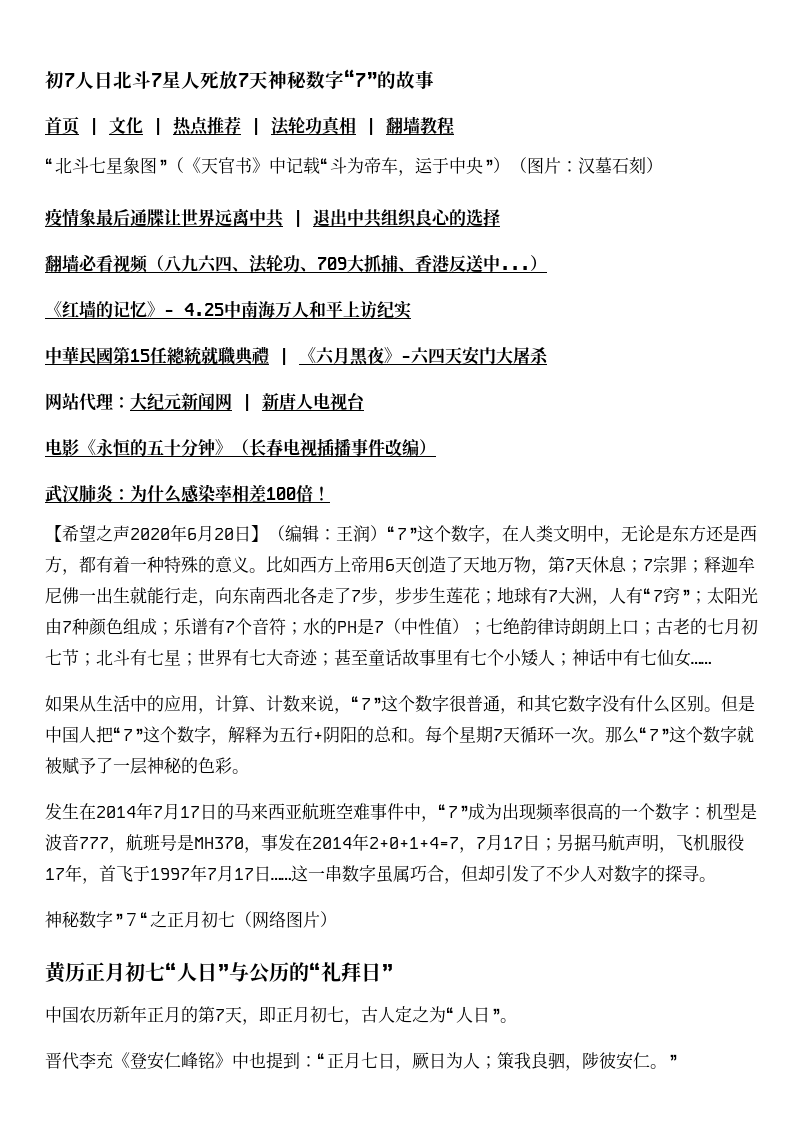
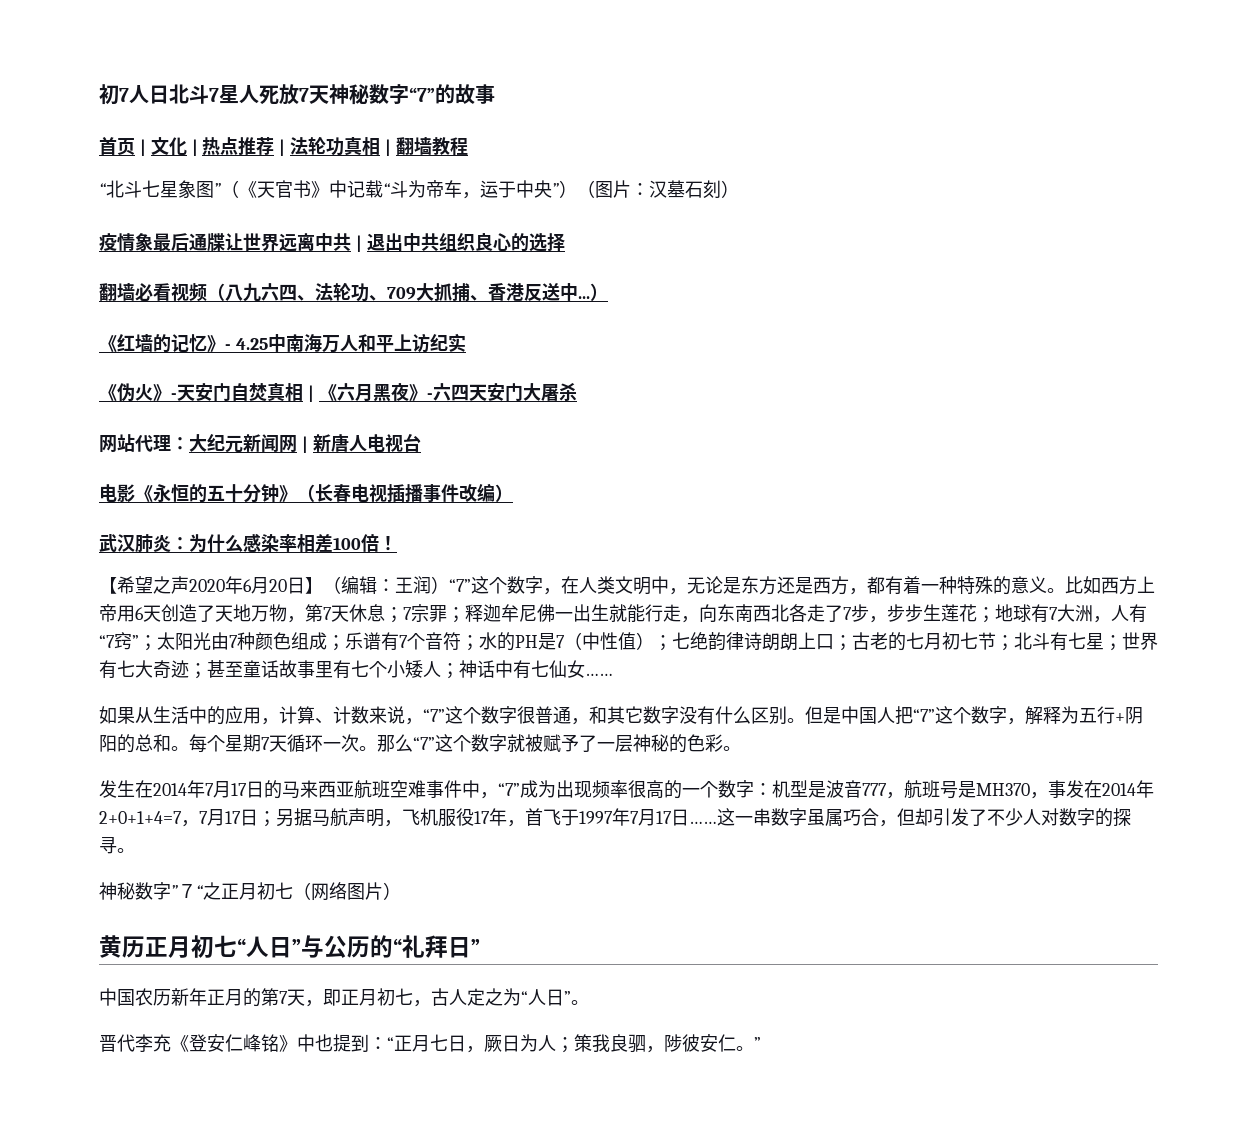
- 中華民國第15任總統就職典禮 | 《六月黑夜》-六四天安门大屠杀
+ 《伪火》-天安门自焚真相 | 《六月黑夜》-六四天安门大屠杀

